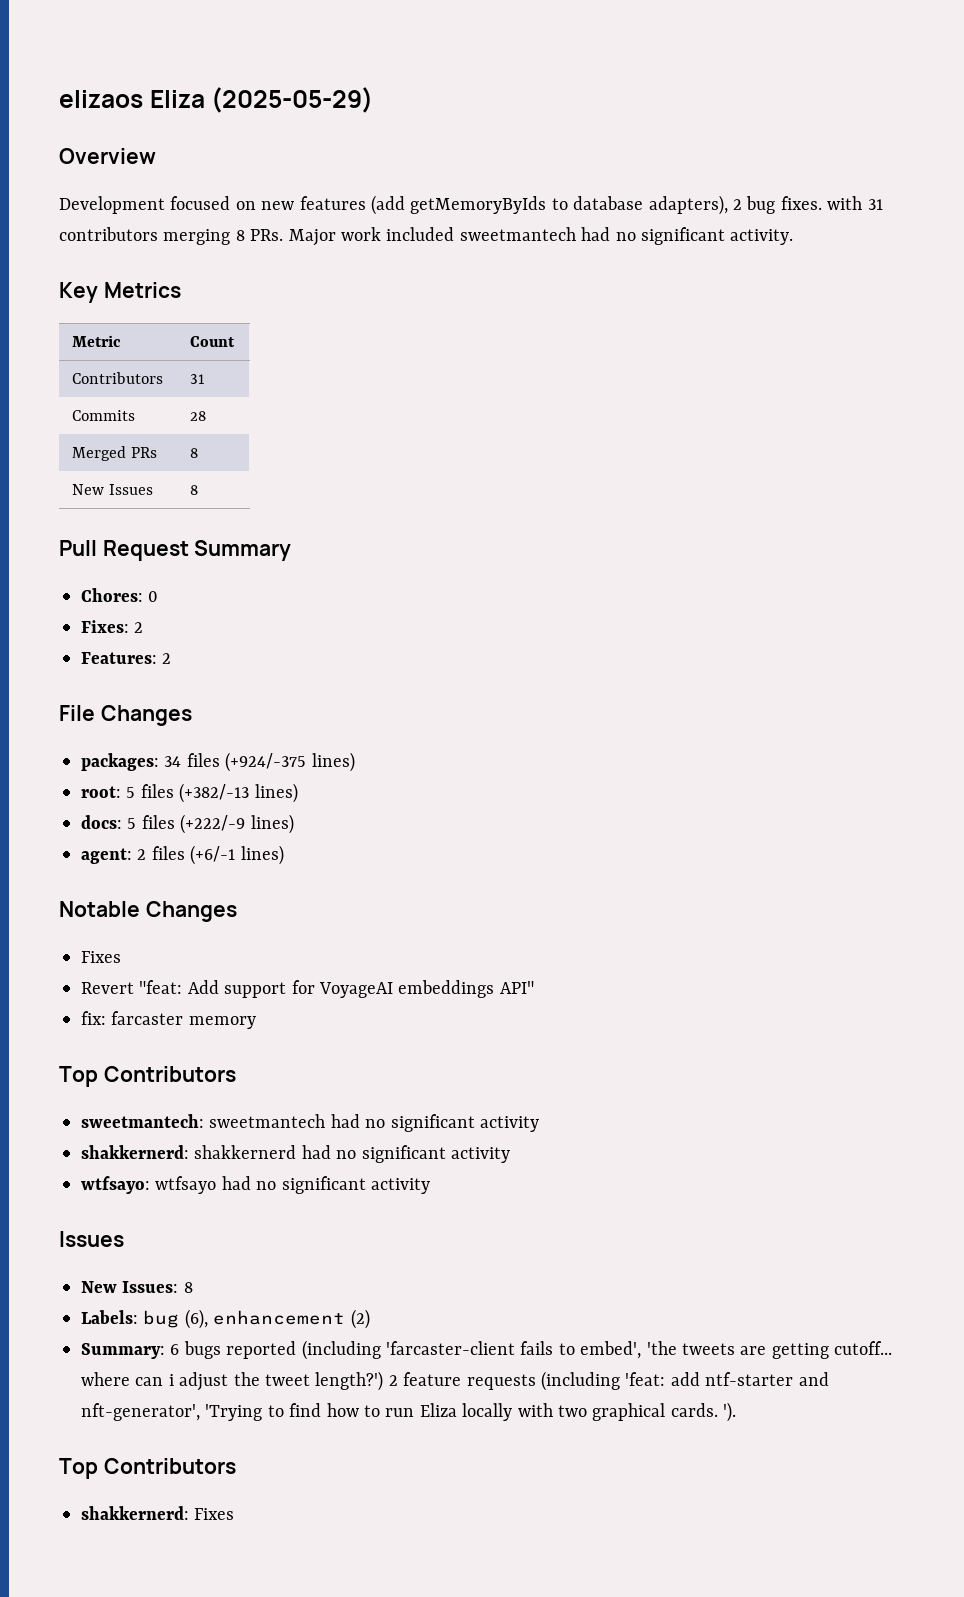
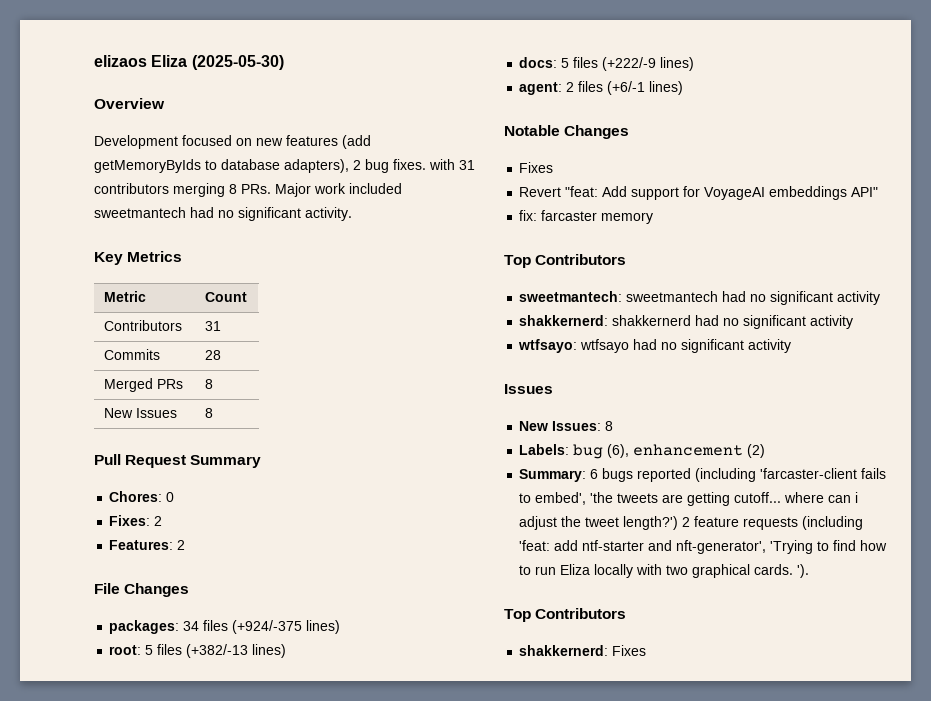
- elizaos Eliza (2025-05-29)
+ elizaos Eliza (2025-05-30)

